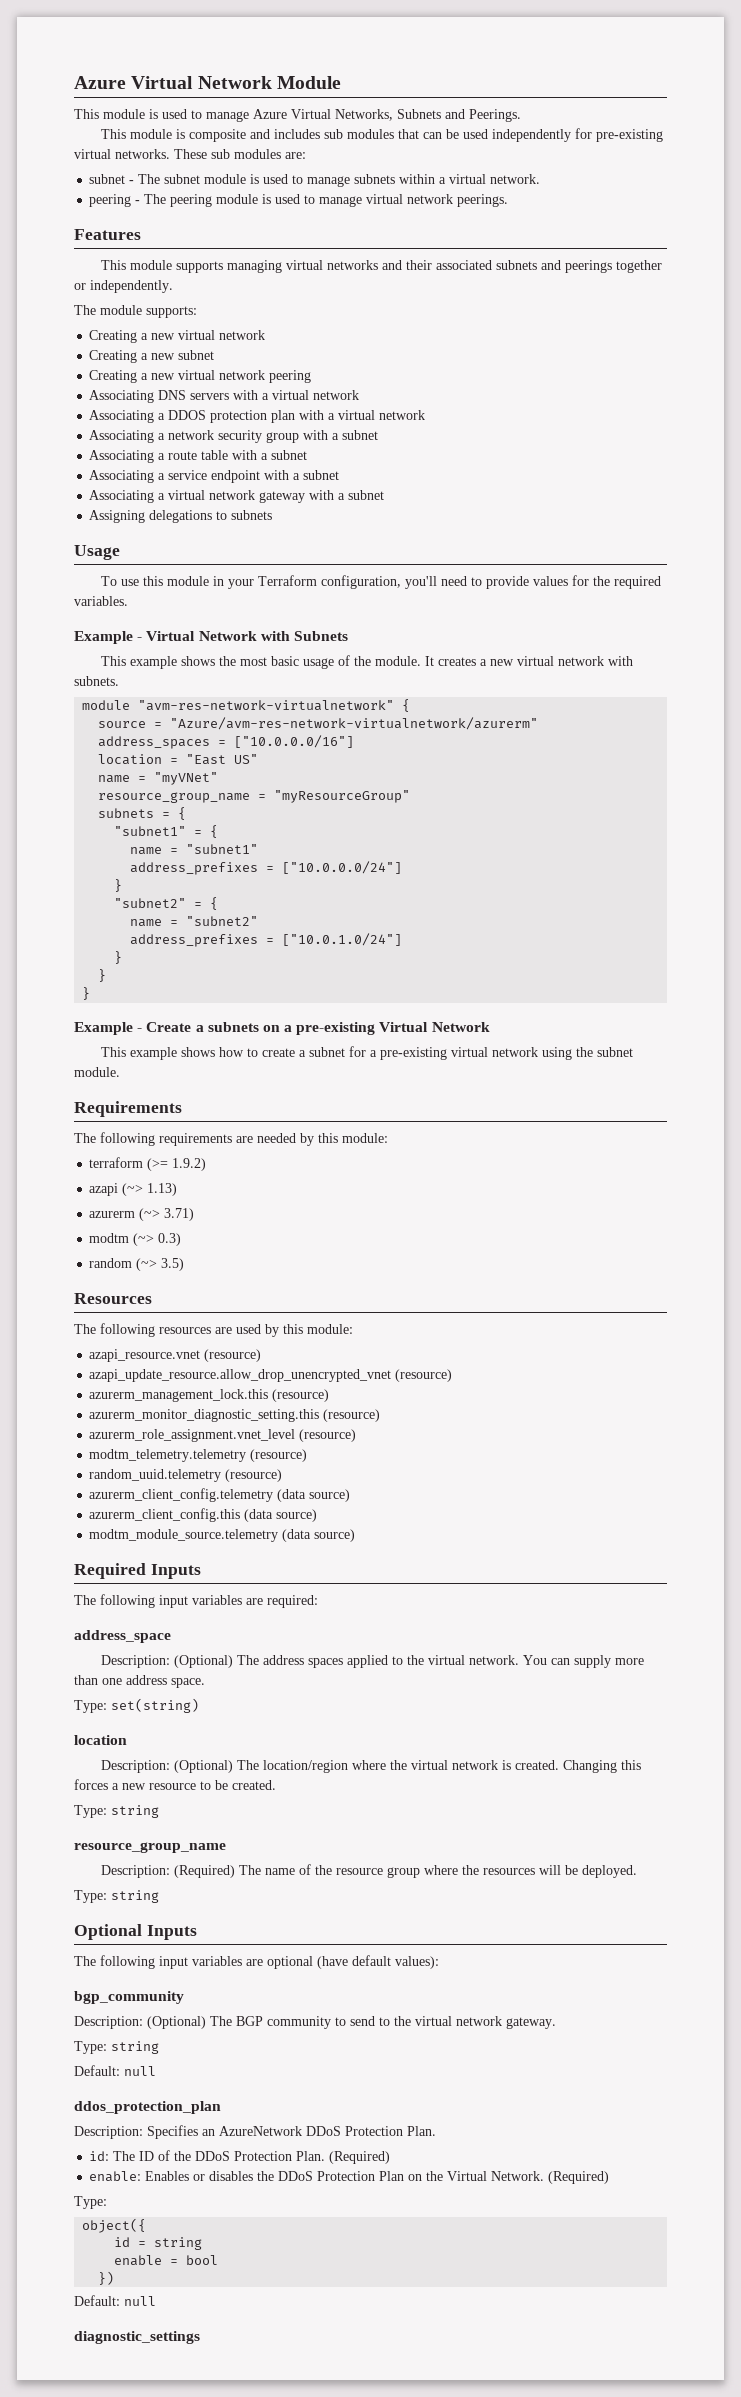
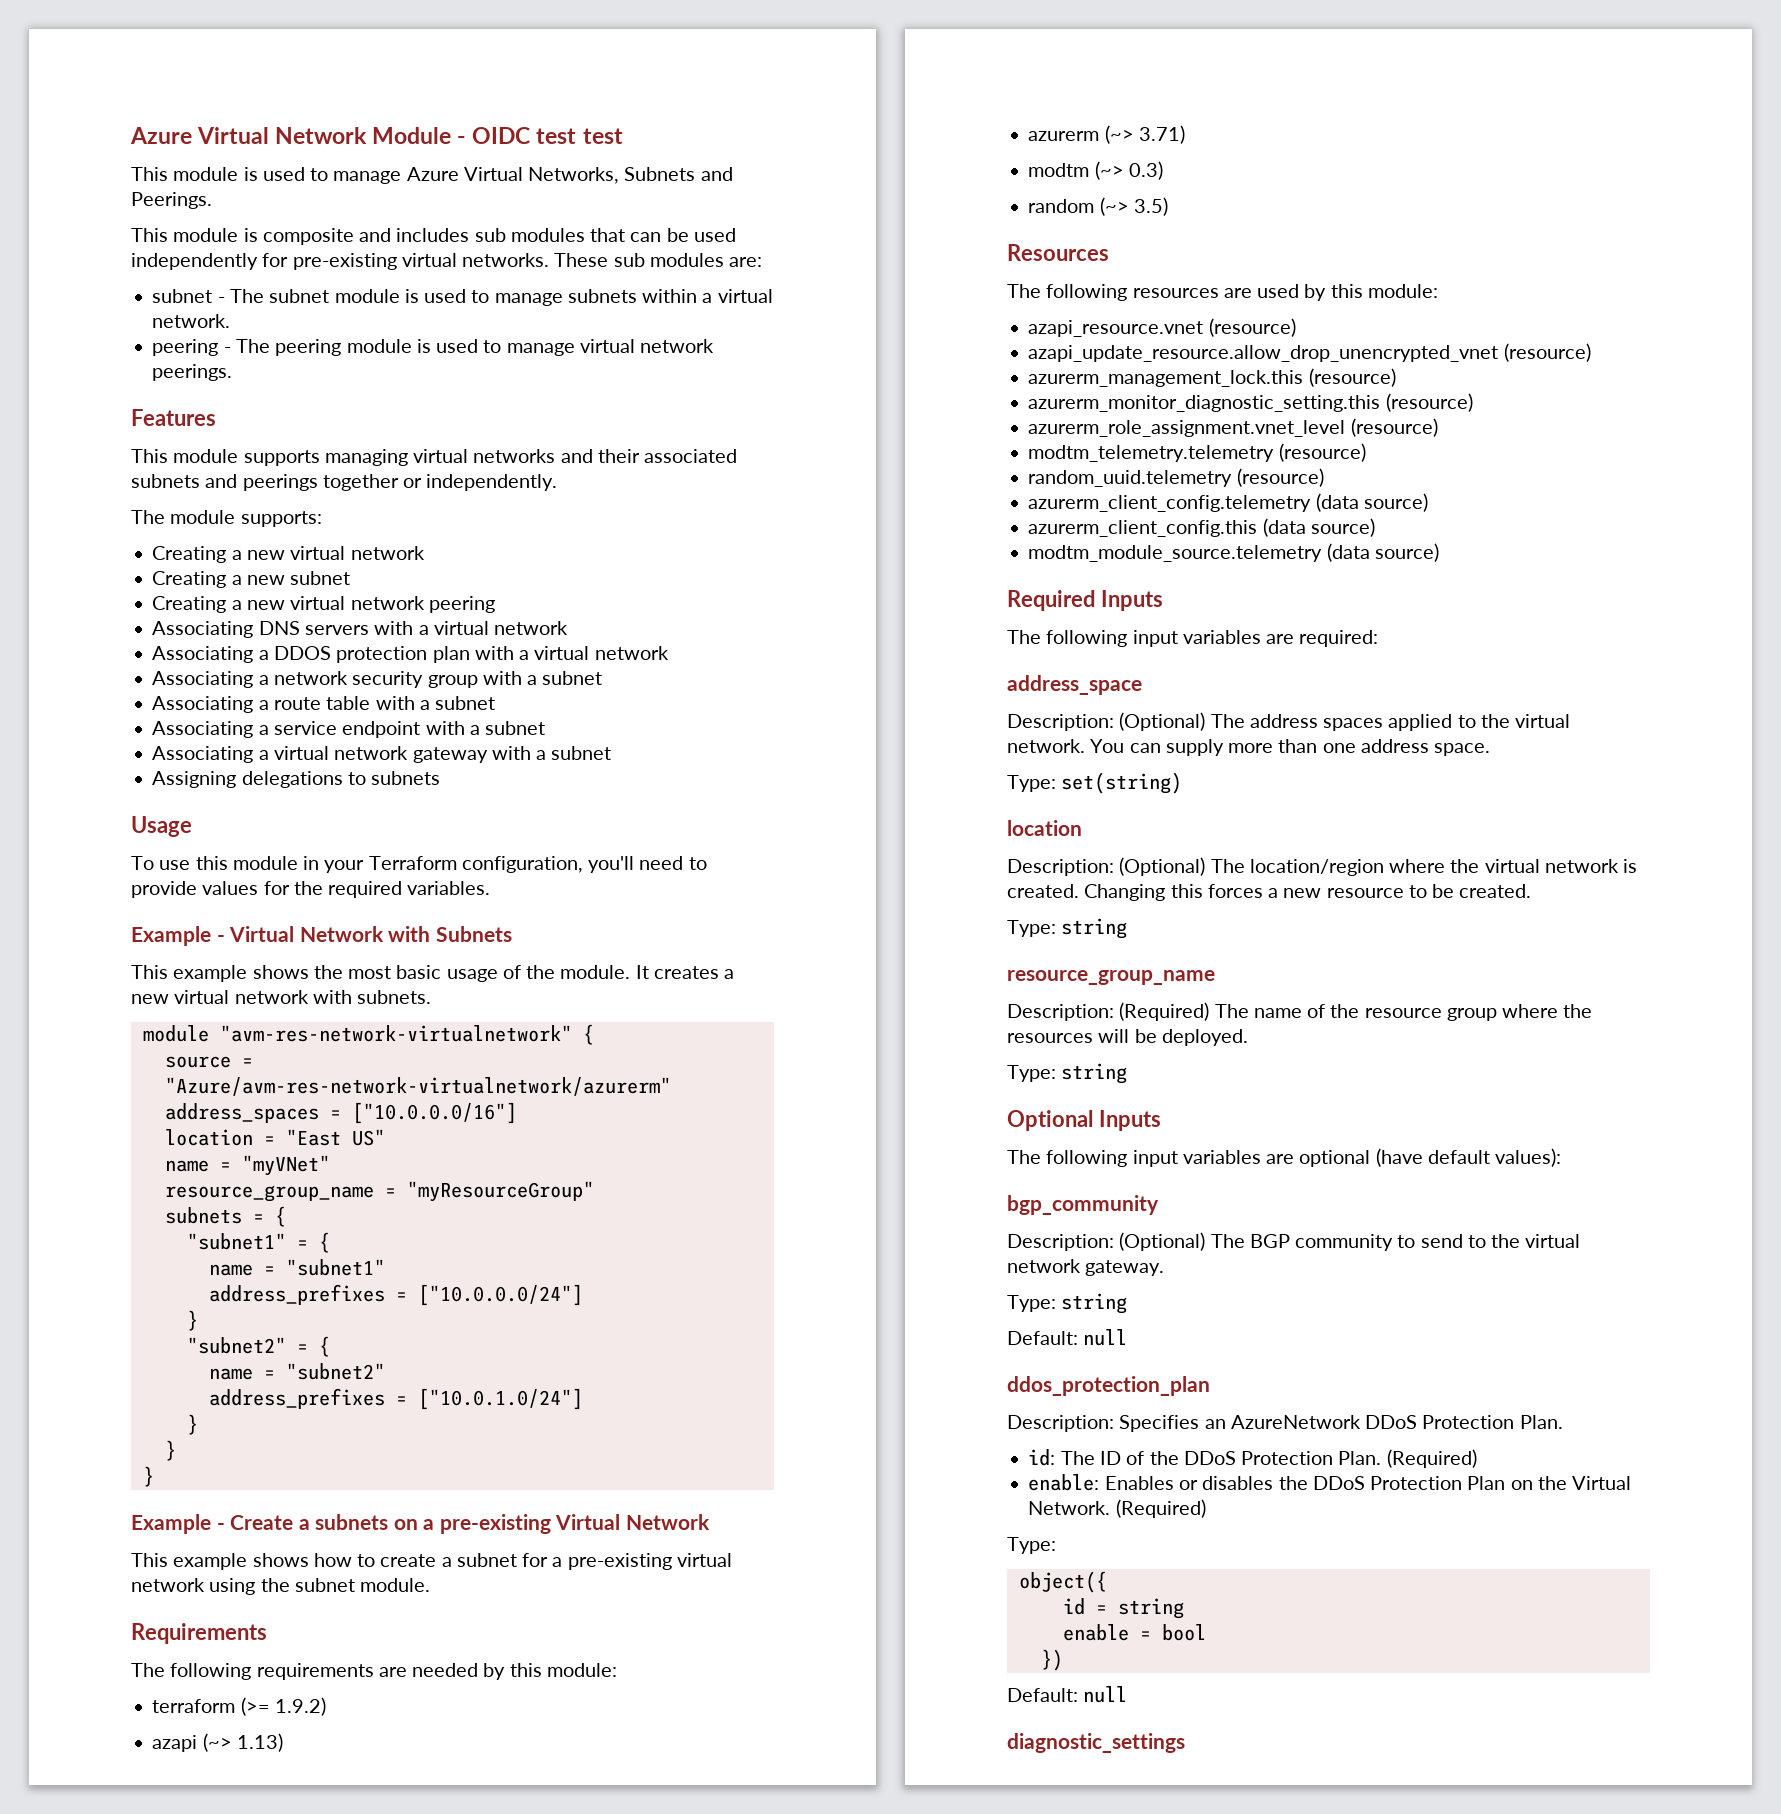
- Azure Virtual Network Module
+ Azure Virtual Network Module - OIDC test test

